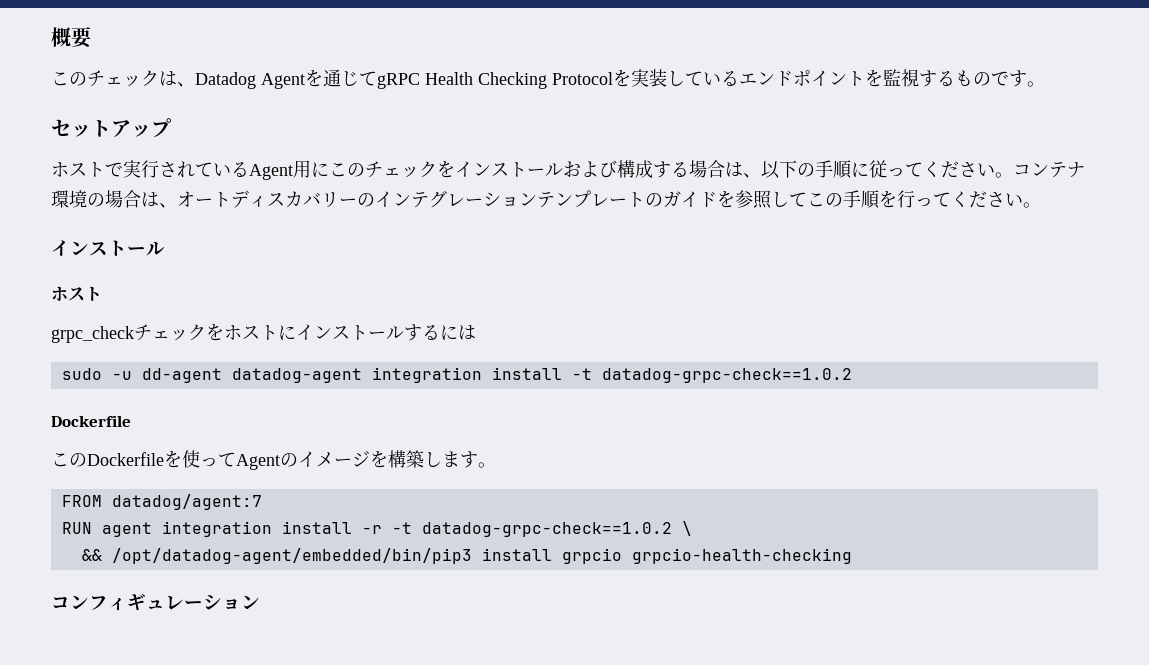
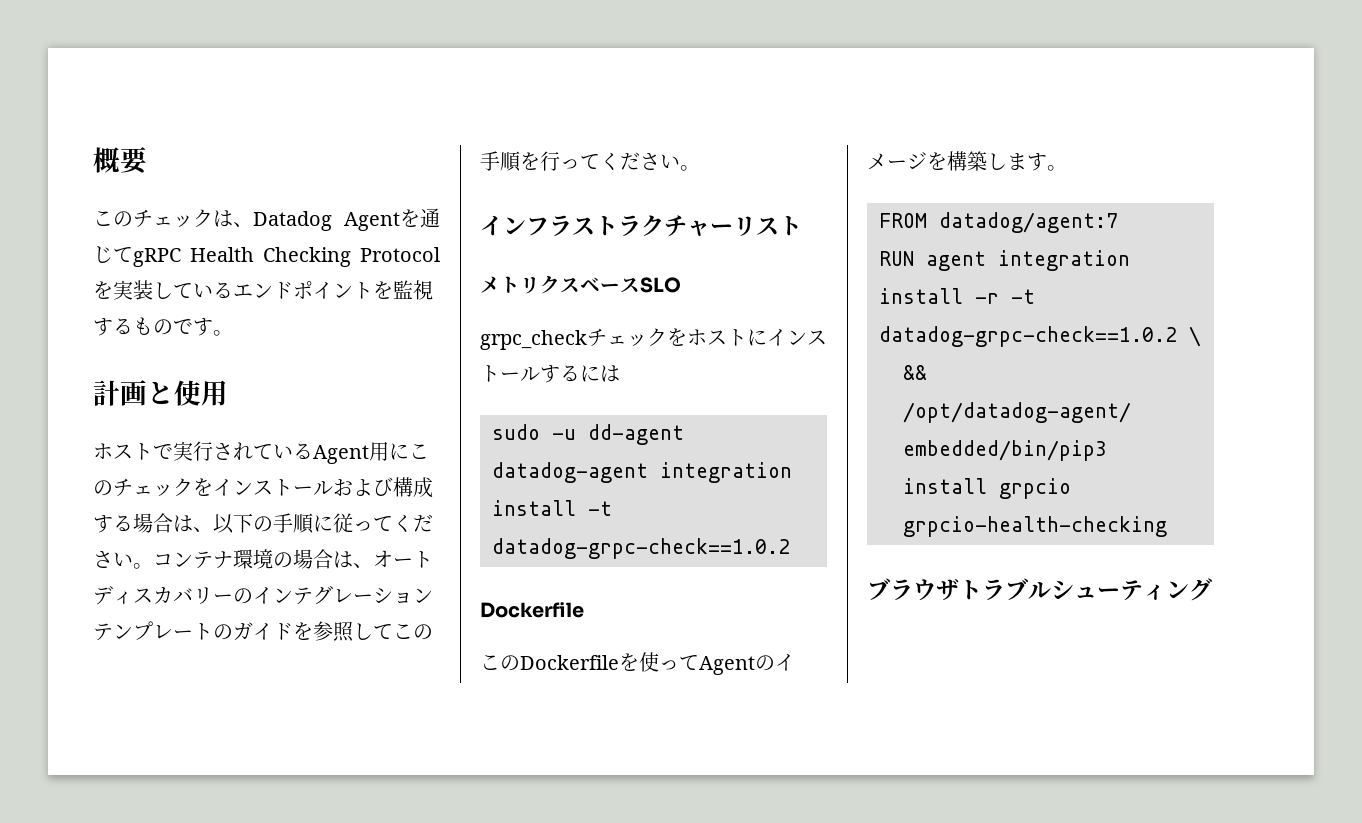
- セットアップ
+ 計画と使用
  コンテナ環境の場合は、オートディスカバリーのインテグレーションテンプレートのガイドを参照してこの手順を行ってください。
- インストール
- ホスト
+ インフラストラクチャーリスト
+ メトリクスベースSLO
- コンフィギュレーション
+ ブラウザトラブルシューティング

